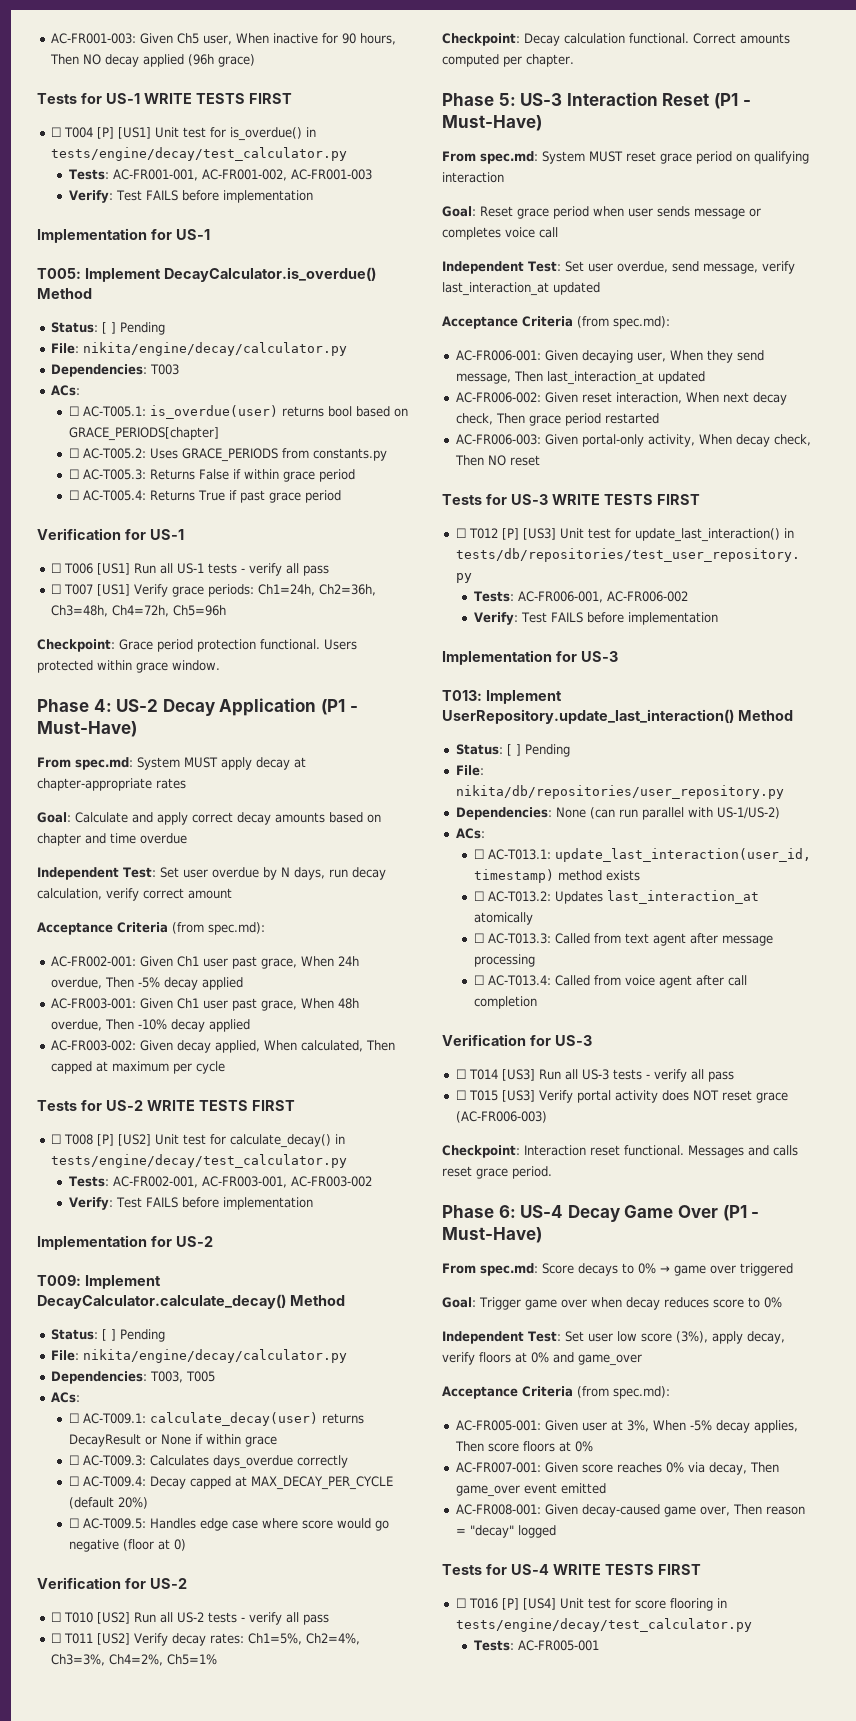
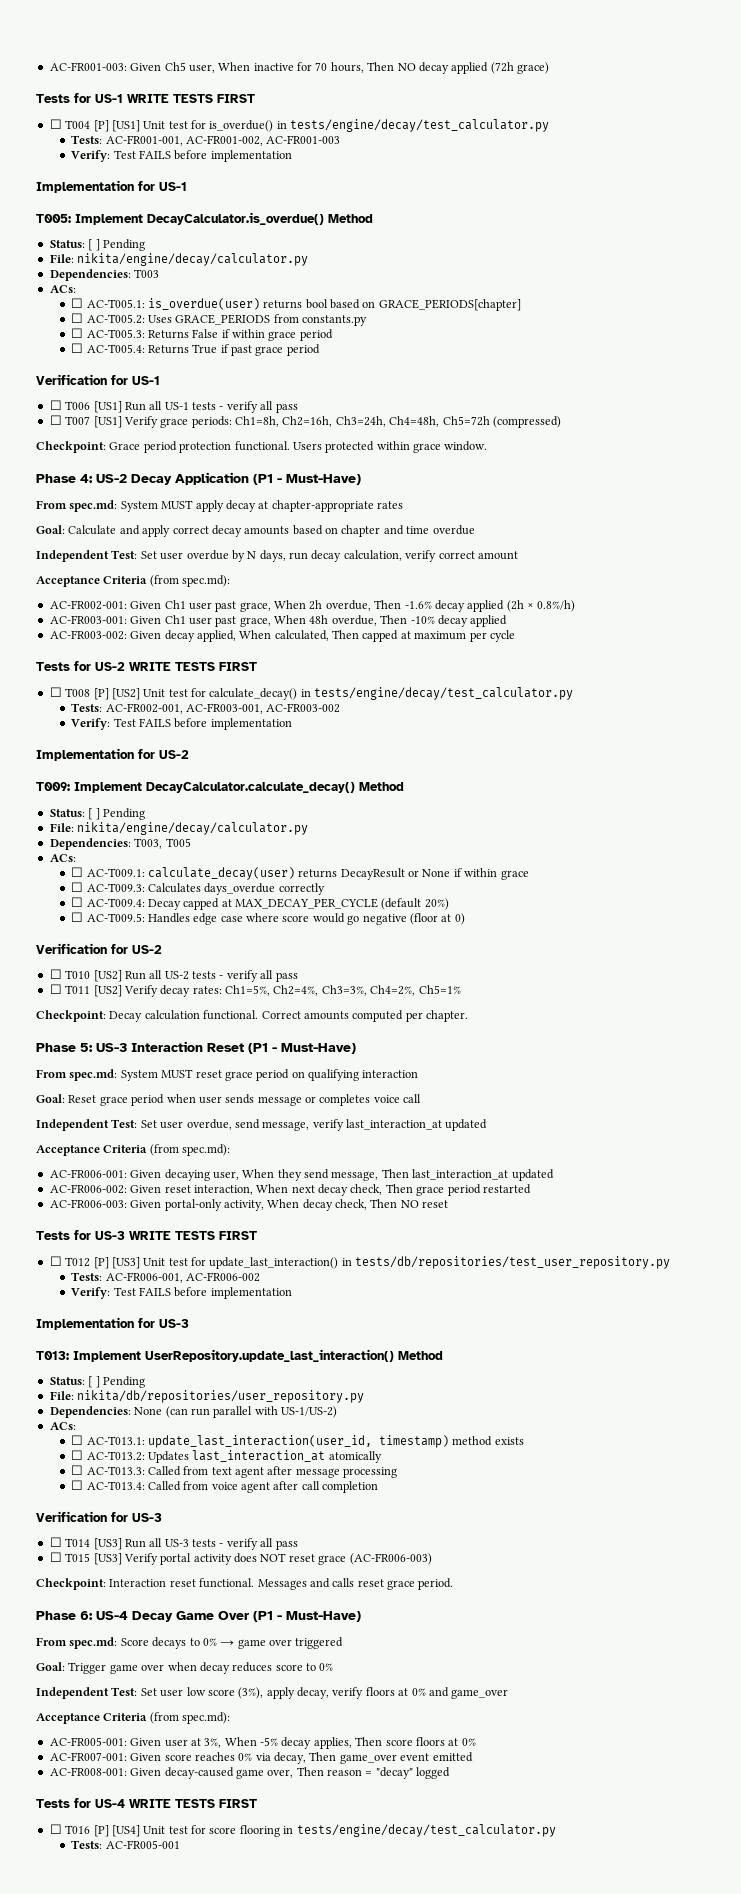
- AC-FR001-003: Given Ch5 user, When inactive for 90 hours, Then NO decay applied (96h grace)
+ AC-FR001-003: Given Ch5 user, When inactive for 70 hours, Then NO decay applied (72h grace)
- ☐ T007 [US1] Verify grace periods: Ch1=24h, Ch2=36h, Ch3=48h, Ch4=72h, Ch5=96h
+ ☐ T007 [US1] Verify grace periods: Ch1=8h, Ch2=16h, Ch3=24h, Ch4=48h, Ch5=72h (compressed)
- AC-FR002-001: Given Ch1 user past grace, When 24h overdue, Then -5% decay applied
+ AC-FR002-001: Given Ch1 user past grace, When 2h overdue, Then -1.6% decay applied (2h × 0.8%/h)

